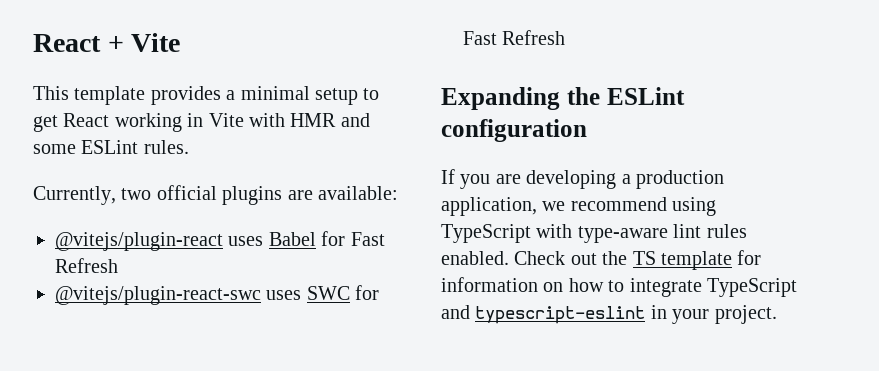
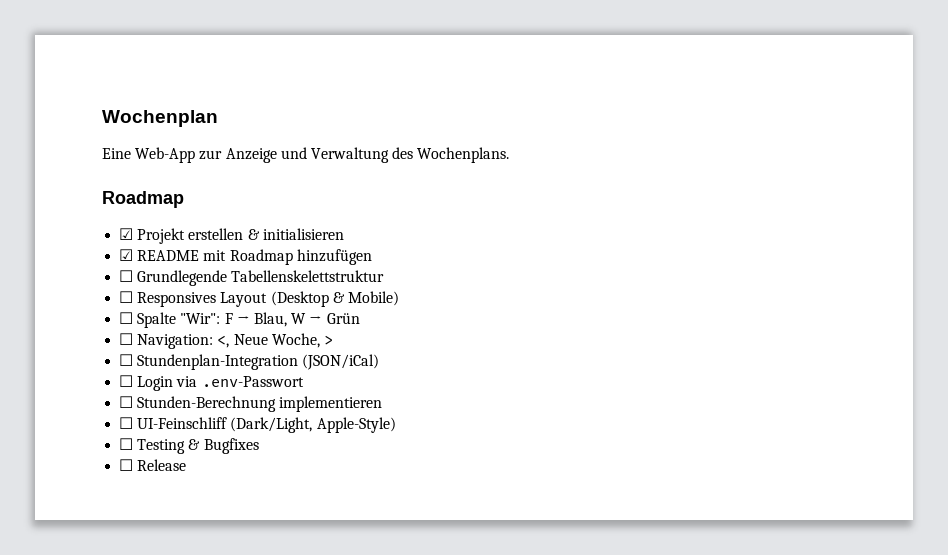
- React + Vite
- This template provides a minimal setup to get React working in Vite with HMR and some ESLint rules.
- Currently, two official plugins are available:
- @vitejs/plugin-react uses Babel for Fast Refresh
- @vitejs/plugin-react-swc uses SWC for Fast Refresh
- Expanding the ESLint configuration
- If you are developing a production application, we recommend using TypeScript with type-aware lint rules enabled. Check out the TS template for information on how to integrate TypeScript and typescript-eslint in your project.
+ Wochenplan
+ Eine Web-App zur Anzeige und Verwaltung des Wochenplans.
+ Roadmap
+ ☑ Projekt erstellen & initialisieren
+ ☑ README mit Roadmap hinzufügen
+ ☐ Grundlegende Tabellenskelettstruktur
+ ☐ Responsives Layout (Desktop & Mobile)
+ ☐ Spalte "Wir": F → Blau, W → Grün
+ ☐ Navigation: <, Neue Woche, >
+ ☐ Stundenplan-Integration (JSON/iCal)
+ ☐ Login via .env-Passwort
+ ☐ Stunden-Berechnung implementieren
+ ☐ UI-Feinschliff (Dark/Light, Apple-Style)
+ ☐ Testing & Bugfixes
+ ☐ Release

